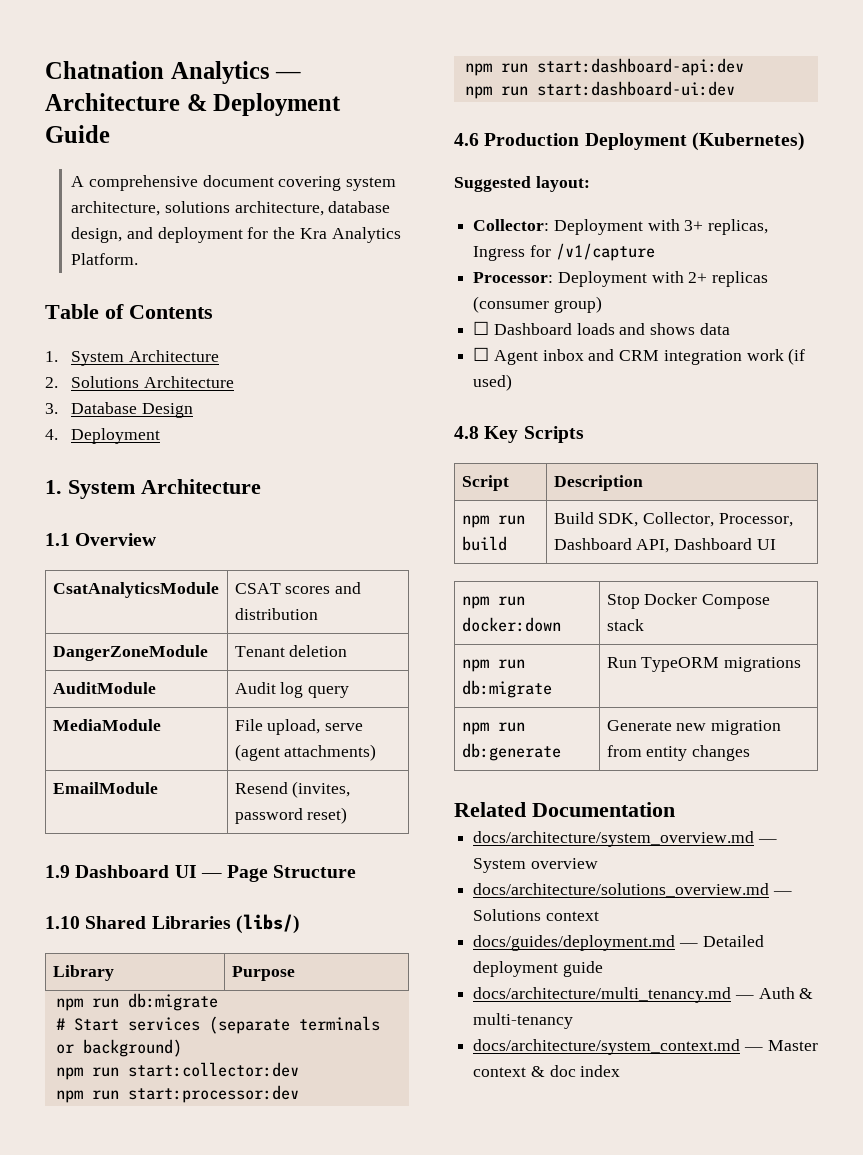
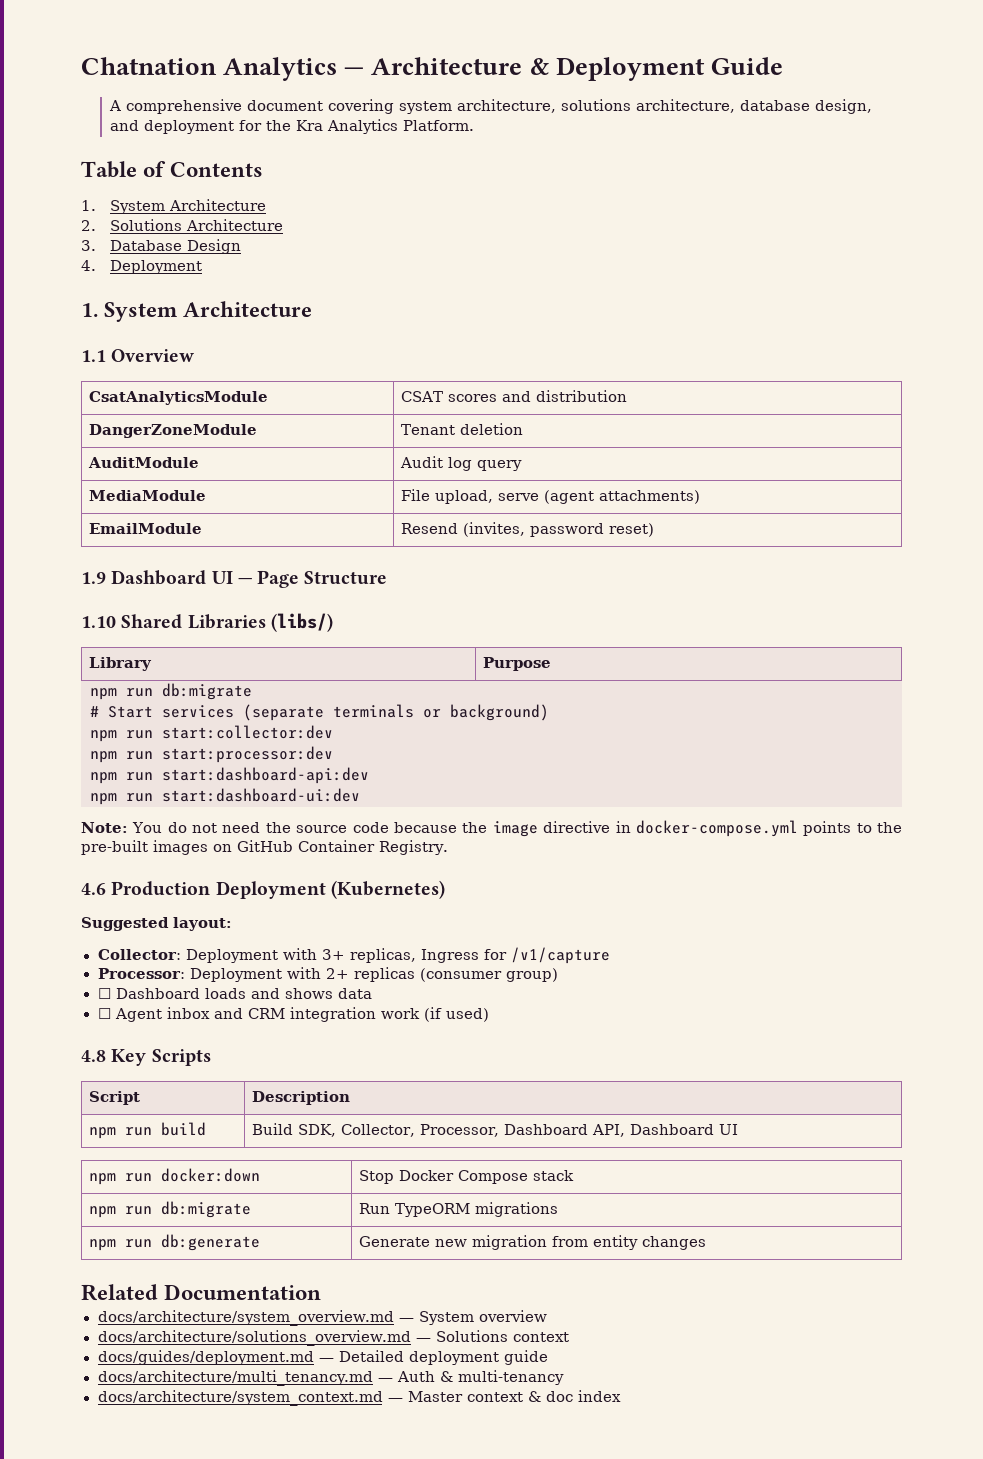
+ Note: You do not need the source code because the image directive in docker-compose.yml points to the pre-built images on GitHub Container Registry.

